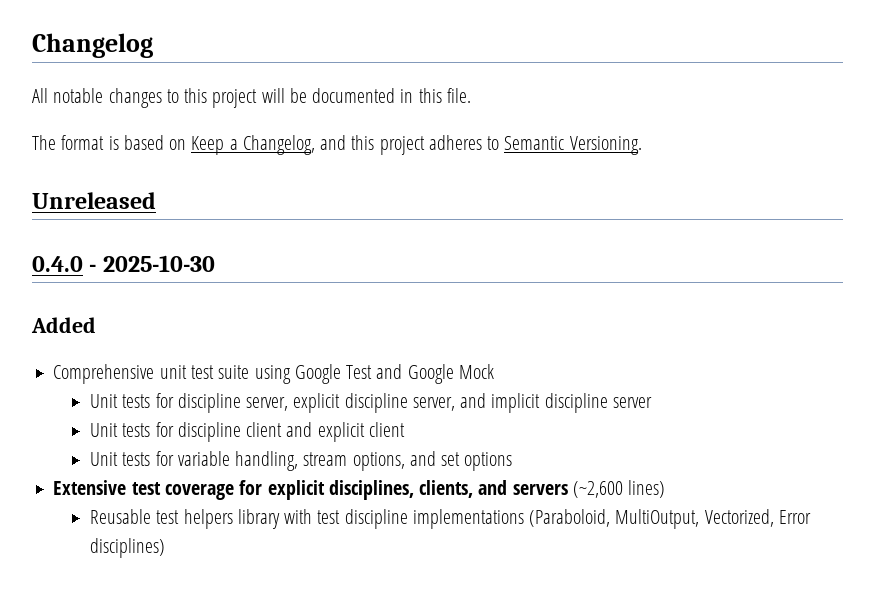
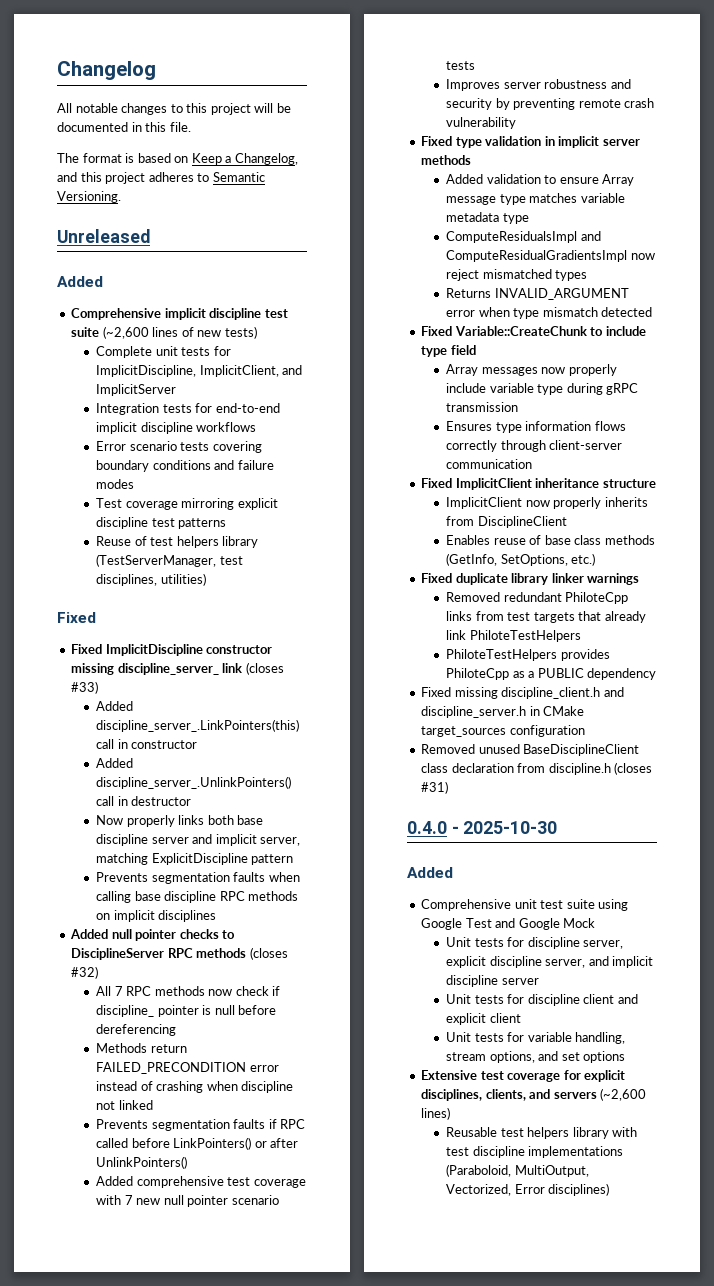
  Unreleased
+ Added
+ Comprehensive implicit discipline test suite (~2,600 lines of new tests)
+ Complete unit tests for ImplicitDiscipline, ImplicitClient, and ImplicitServer
+ Integration tests for end-to-end implicit discipline workflows
+ Error scenario tests covering boundary conditions and failure modes
+ Test coverage mirroring explicit discipline test patterns
+ Reuse of test helpers library (TestServerManager, test disciplines, utilities)
+ Fixed
+ Fixed ImplicitDiscipline constructor missing discipline_server_ link (closes #33)
+ Added discipline_server_.LinkPointers(this) call in constructor
+ Added discipline_server_.UnlinkPointers() call in destructor
+ Now properly links both base discipline server and implicit server, matching ExplicitDiscipline pattern
+ Prevents segmentation faults when calling base discipline RPC methods on implicit disciplines
+ Added null pointer checks to DisciplineServer RPC methods (closes #32)
+ All 7 RPC methods now check if discipline_ pointer is null before dereferencing
+ Methods return FAILED_PRECONDITION error instead of crashing when discipline not linked
+ Prevents segmentation faults if RPC called before LinkPointers() or after UnlinkPointers()
+ Added comprehensive test coverage with 7 new null pointer scenario tests
+ Improves server robustness and security by preventing remote crash vulnerability
+ Fixed type validation in implicit server methods
+ Added validation to ensure Array message type matches variable metadata type
+ ComputeResidualsImpl and ComputeResidualGradientsImpl now reject mismatched types
+ Returns INVALID_ARGUMENT error when type mismatch detected
+ Fixed Variable::CreateChunk to include type field
+ Array messages now properly include variable type during gRPC transmission
+ Ensures type information flows correctly through client-server communication
+ Fixed ImplicitClient inheritance structure
+ ImplicitClient now properly inherits from DisciplineClient
+ Enables reuse of base class methods (GetInfo, SetOptions, etc.)
+ Fixed duplicate library linker warnings
+ Removed redundant PhiloteCpp links from test targets that already link PhiloteTestHelpers
+ PhiloteTestHelpers provides PhiloteCpp as a PUBLIC dependency
+ Fixed missing discipline_client.h and discipline_server.h in CMake target_sources configuration
+ Removed unused BaseDisciplineClient class declaration from discipline.h (closes #31)

